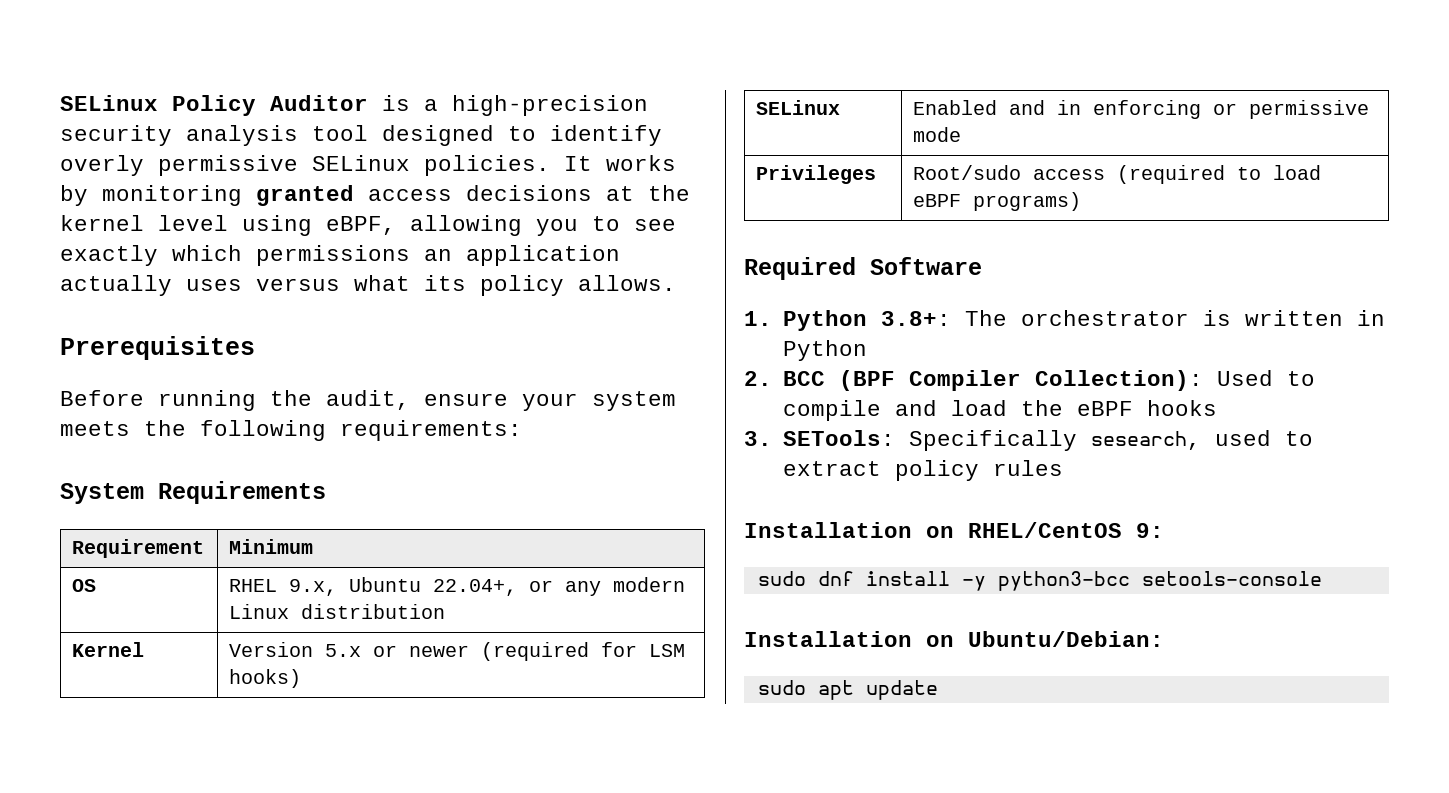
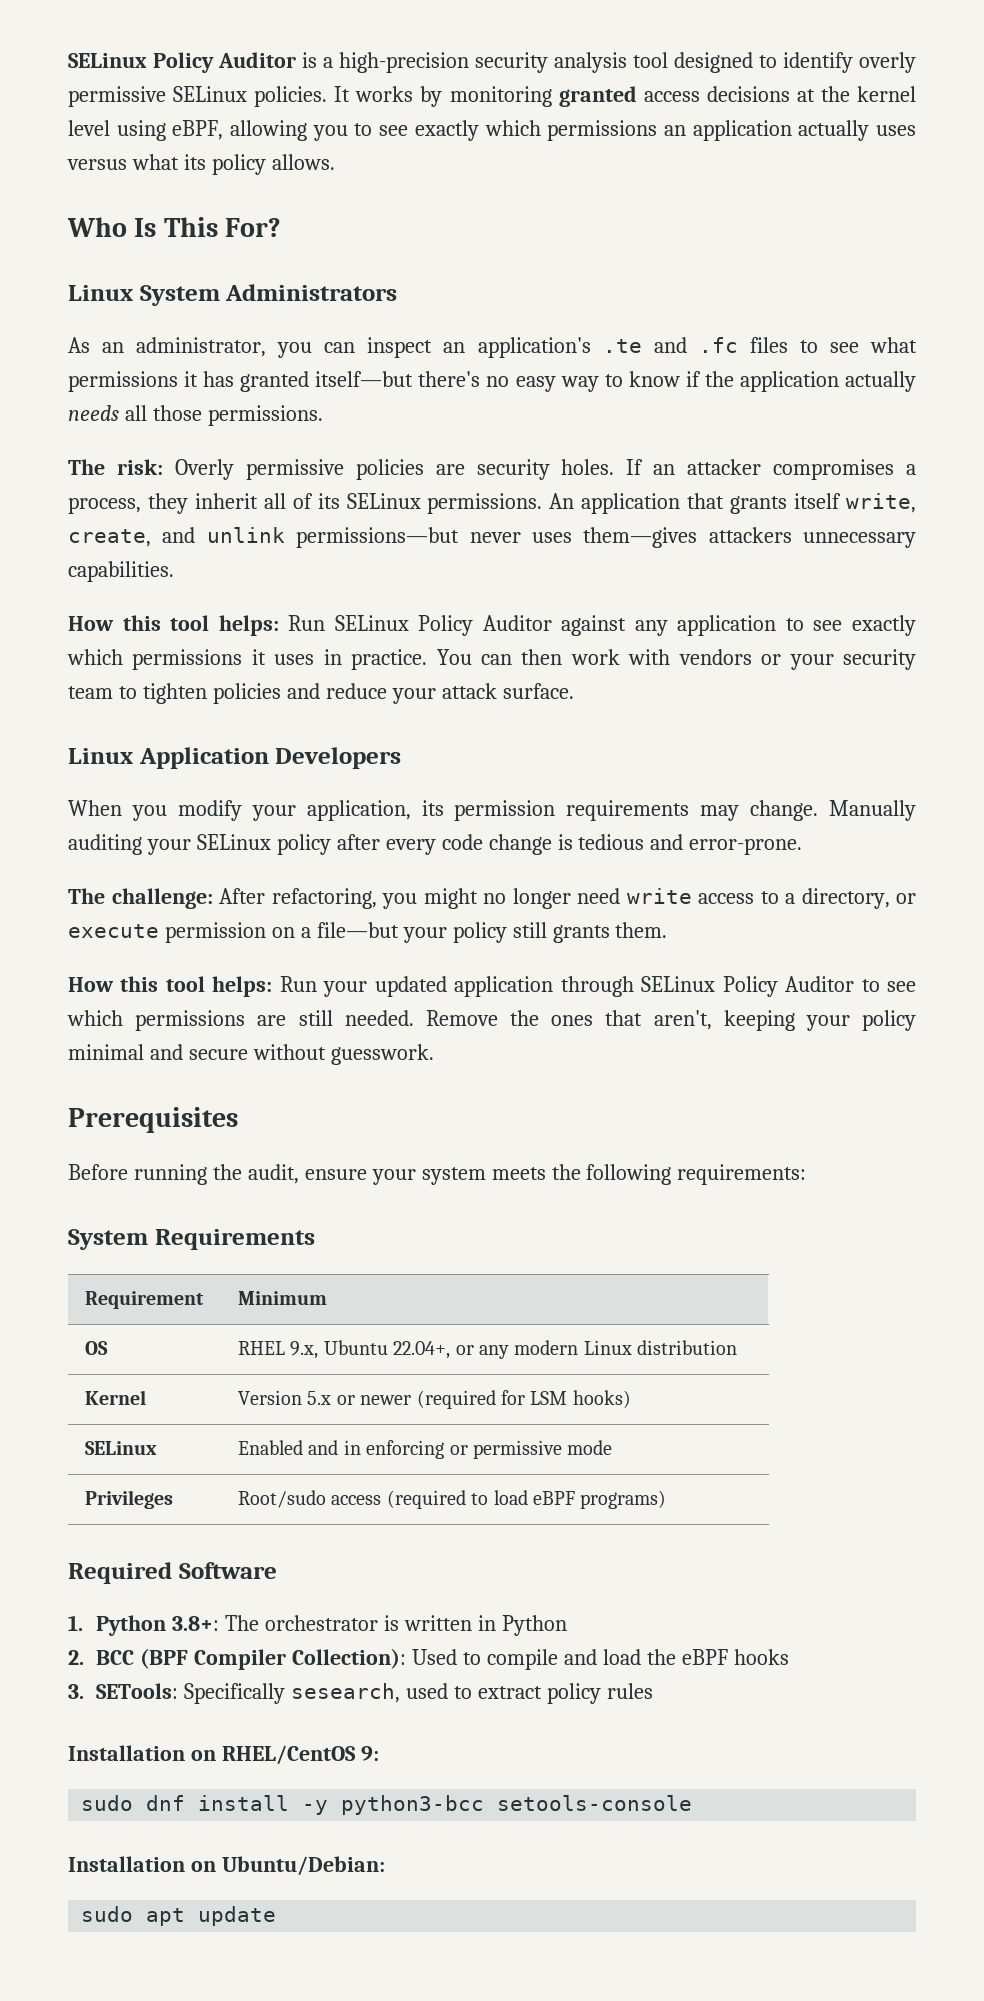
+ Who Is This For?
+ Linux System Administrators
+ As an administrator, you can inspect an application's .te and .fc files to see what permissions it has granted itself—but there's no easy way to know if the application actually needs all those permissions.
+ The risk: Overly permissive policies are security holes. If an attacker compromises a process, they inherit all of its SELinux permissions. An application that grants itself write, create, and unlink permissions—but never uses them—gives attackers unnecessary capabilities.
+ How this tool helps: Run SELinux Policy Auditor against any application to see exactly which permissions it uses in practice. You can then work with vendors or your security team to tighten policies and reduce your attack surface.
+ Linux Application Developers
+ When you modify your application, its permission requirements may change. Manually auditing your SELinux policy after every code change is tedious and error-prone.
+ The challenge: After refactoring, you might no longer need write access to a directory, or execute permission on a file—but your policy still grants them.
+ How this tool helps: Run your updated application through SELinux Policy Auditor to see which permissions are still needed. Remove the ones that aren't, keeping your policy minimal and secure without guesswork.

